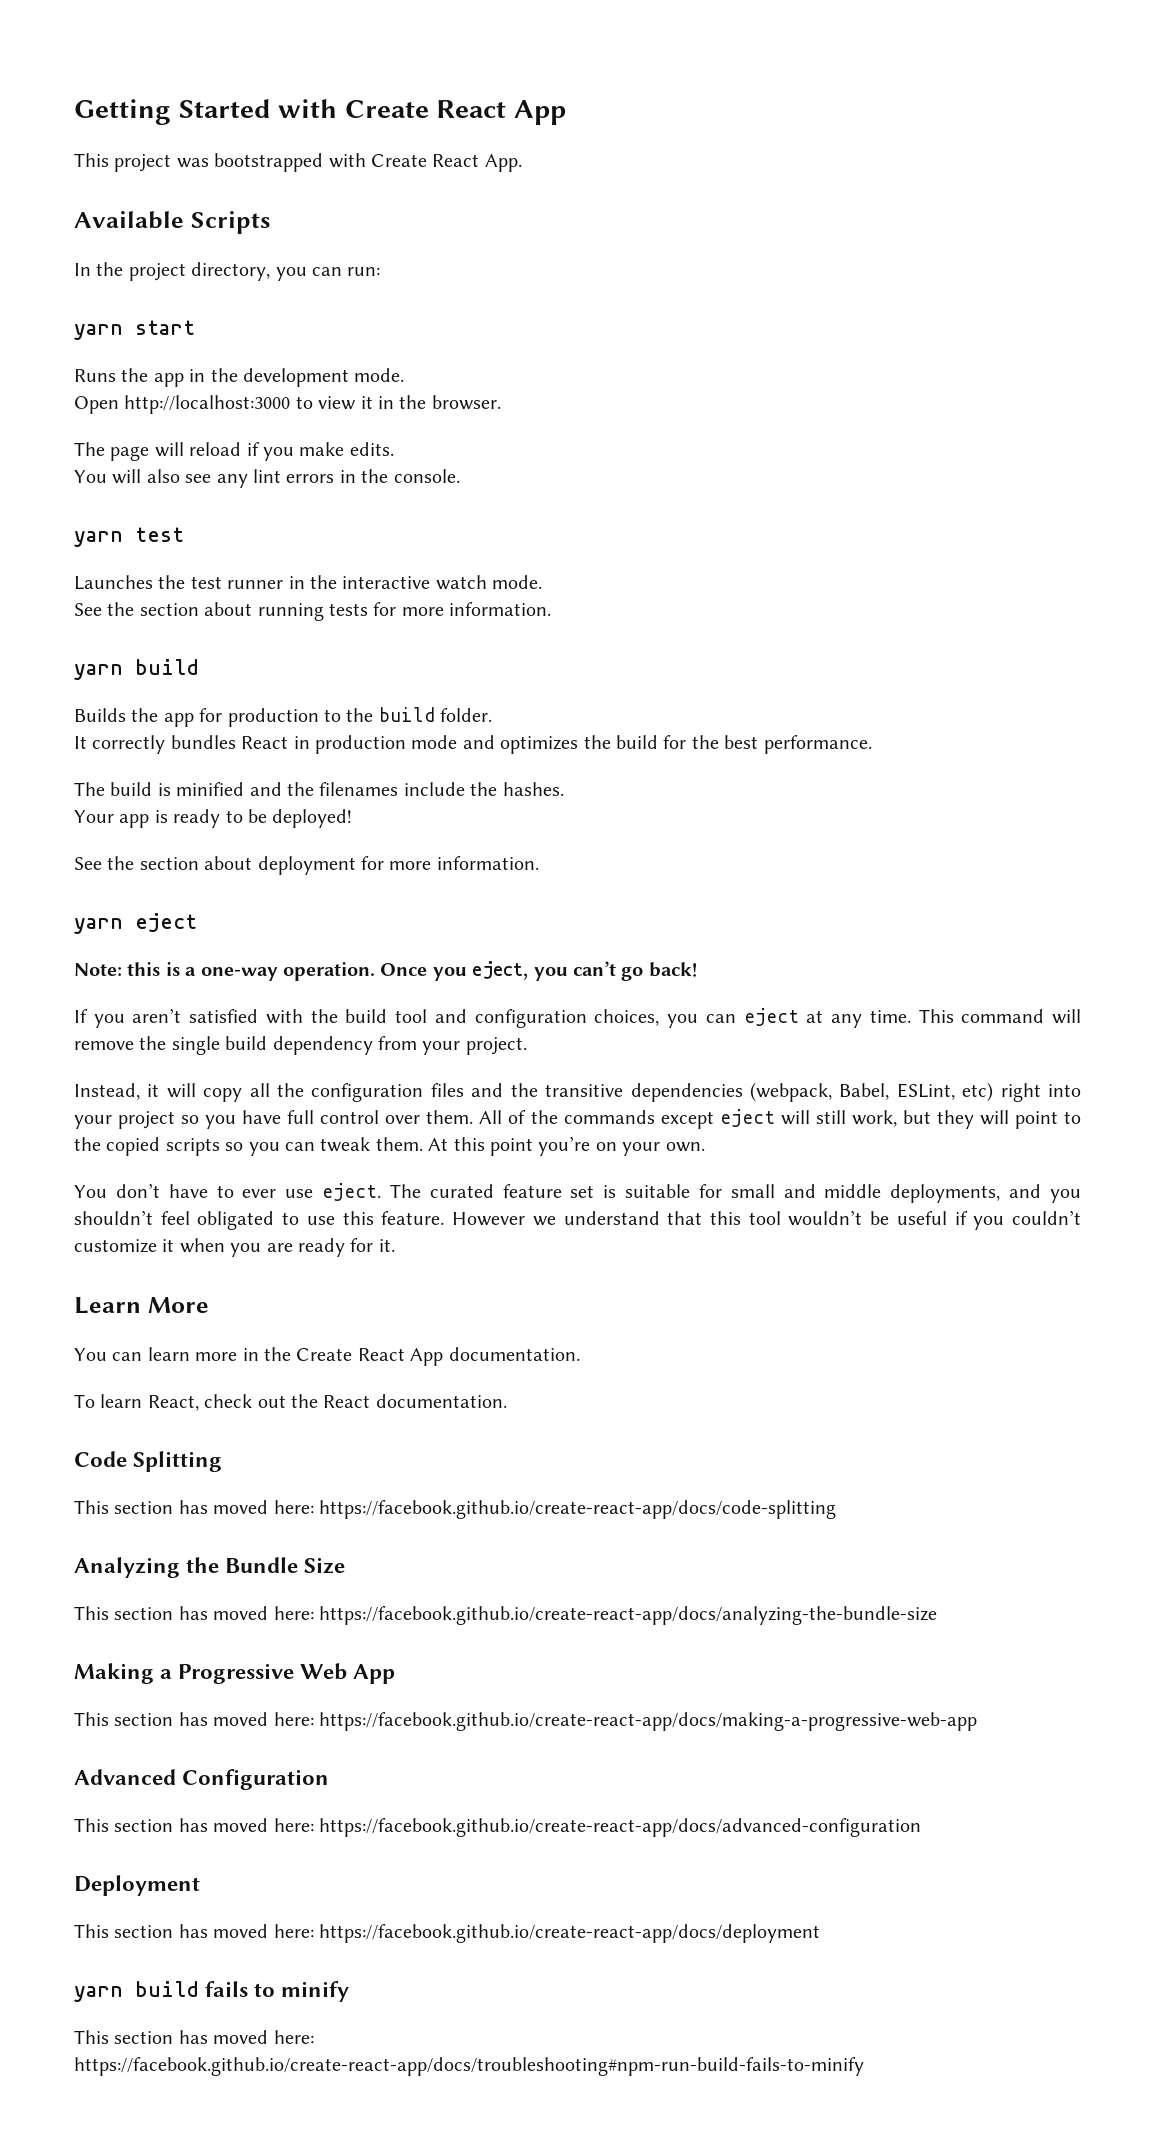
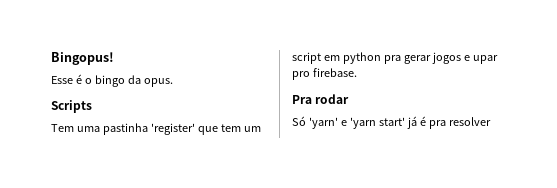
- Getting Started with Create React App
- This project was bootstrapped with Create React App.
- Available Scripts
- In the project directory, you can run:
- yarn start
- Runs the app in the development mode.
- Open http://localhost:3000 to view it in the browser.
- The page will reload if you make edits.
- You will also see any lint errors in the console.
- yarn test
- Launches the test runner in the interactive watch mode.
- See the section about running tests for more information.
- yarn build
- Builds the app for production to the build folder.
- It correctly bundles React in production mode and optimizes the build for the best performance.
- The build is minified and the filenames include the hashes.
- Your app is ready to be deployed!
- See the section about deployment for more information.
- yarn eject
- Note: this is a one-way operation. Once you eject, you can’t go back!
- If you aren’t satisfied with the build tool and configuration choices, you can eject at any time. This command will remove the single build dependency from your project.
- Instead, it will copy all the configuration files and the transitive dependencies (webpack, Babel, ESLint, etc) right into your project so you have full control over them. All of the commands except eject will still work, but they will point to the copied scripts so you can tweak them. At this point you’re on your own.
- You don’t have to ever use eject. The curated feature set is suitable for small and middle deployments, and you shouldn’t feel obligated to use this feature. However we understand that this tool wouldn’t be useful if you couldn’t customize it when you are ready for it.
- Learn More
- You can learn more in the Create React App documentation.
- To learn React, check out the React documentation.
- Code Splitting
- This section has moved here: https://facebook.github.io/create-react-app/docs/code-splitting
- Analyzing the Bundle Size
- This section has moved here: https://facebook.github.io/create-react-app/docs/analyzing-the-bundle-size
- Making a Progressive Web App
- This section has moved here: https://facebook.github.io/create-react-app/docs/making-a-progressive-web-app
- Advanced Configuration
- This section has moved here: https://facebook.github.io/create-react-app/docs/advanced-configuration
- Deployment
- This section has moved here: https://facebook.github.io/create-react-app/docs/deployment
- yarn build fails to minify
- This section has moved here: https://facebook.github.io/create-react-app/docs/troubleshooting#npm-run-build-fails-to-minify
+ Bingopus!
+ Esse é o bingo da opus.
+ Scripts
+ Tem uma pastinha 'register' que tem um script em python pra gerar jogos e upar pro firebase.
+ Pra rodar
+ Só 'yarn' e 'yarn start' já é pra resolver

